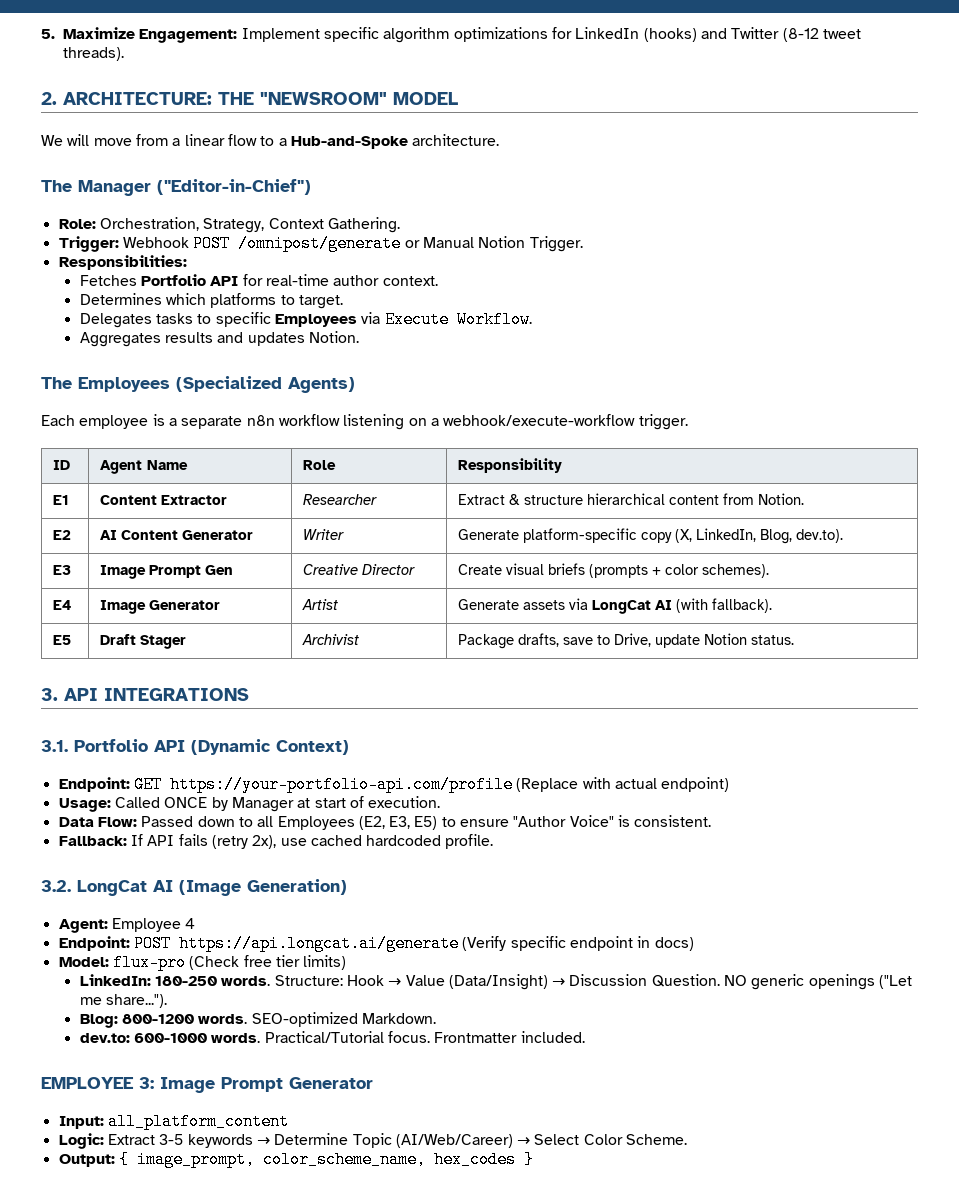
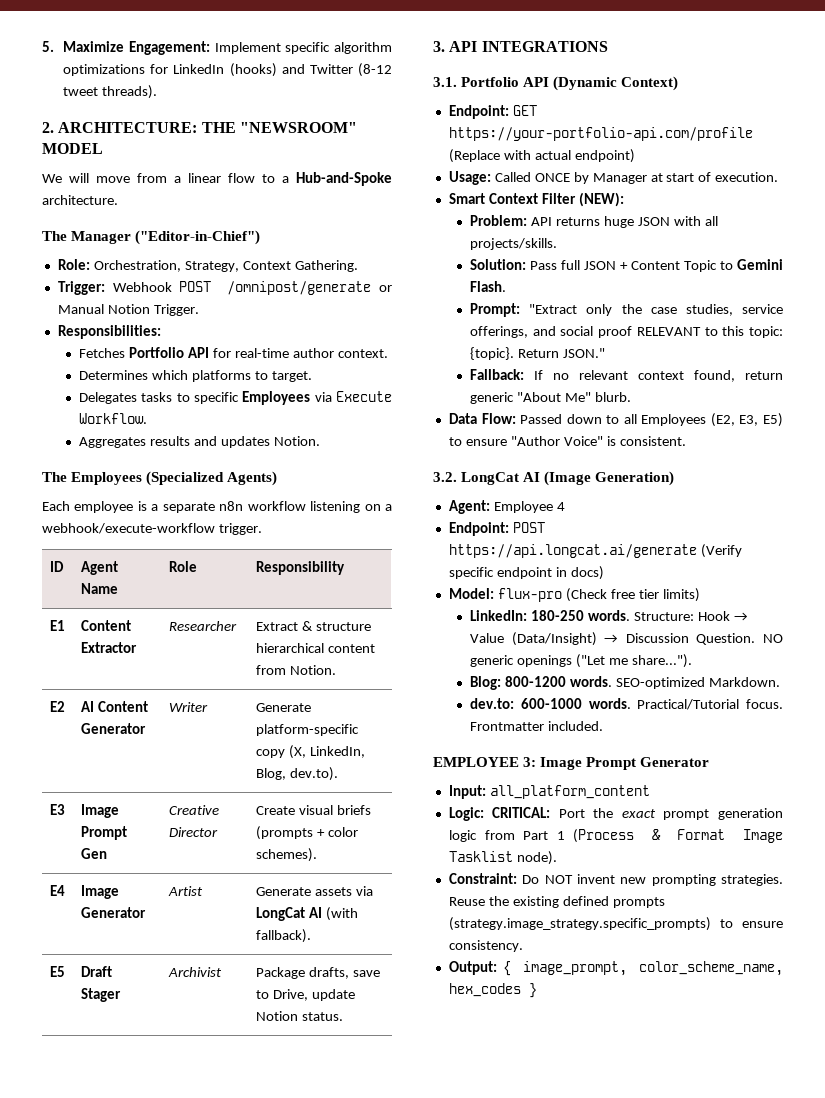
+ Smart Context Filter (NEW):
+ Problem: API returns huge JSON with all projects/skills.
+ Solution: Pass full JSON + Content Topic to Gemini Flash.
+ Prompt: "Extract only the case studies, service offerings, and social proof RELEVANT to this topic: {topic}. Return JSON."
+ Fallback: If no relevant context found, return generic "About Me" blurb.
- Fallback: If API fails (retry 2x), use cached hardcoded profile.
- Logic: Extract 3-5 keywords → Determine Topic (AI/Web/Career) → Select Color Scheme.
+ Logic: CRITICAL: Port the exact prompt generation logic from Part 1 (Process & Format Image Tasklist node).
+ Constraint: Do NOT invent new prompting strategies. Reuse the existing defined prompts (strategy.image_strategy.specific_prompts) to ensure consistency.

